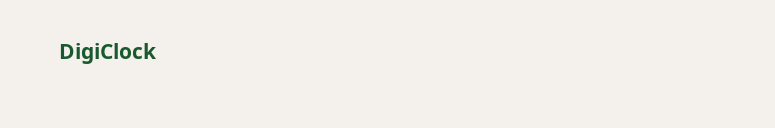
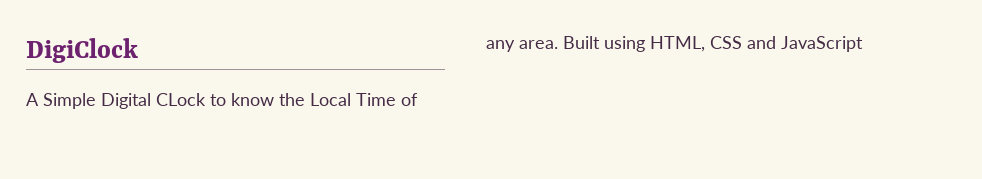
+ A Simple Digital CLock to know the Local Time of any area. Built using HTML, CSS and JavaScript

